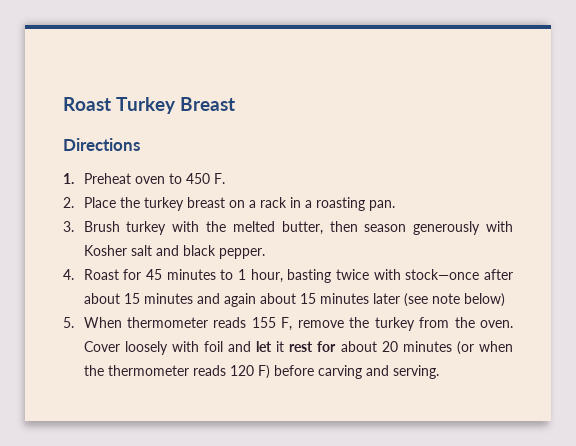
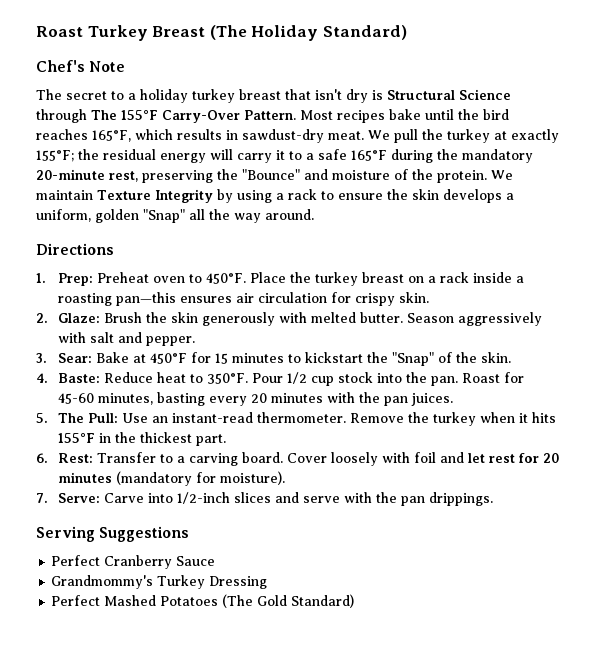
- Roast Turkey Breast
+ Roast Turkey Breast (The Holiday Standard)
+ Chef's Note
+ The secret to a holiday turkey breast that isn't dry is Structural Science through The 155°F Carry-Over Pattern. Most recipes bake until the bird reaches 165°F, which results in sawdust-dry meat. We pull the turkey at exactly 155°F; the residual energy will carry it to a safe 165°F during the mandatory 20-minute rest, preserving the "Bounce" and moisture of the protein. We maintain Texture Integrity by using a rack to ensure the skin develops a uniform, golden "Snap" all the way around.
- 1. Preheat oven to 450 F.
- 2. Place the turkey breast on a rack in a roasting pan.
- 3. Brush turkey with the melted butter, then season generously with Kosher salt and black pepper.
+ 1. Prep: Preheat oven to 450°F. Place the turkey breast on a rack inside a roasting pan—this ensures air circulation for crispy skin.
+ 2. Glaze: Brush the skin generously with melted butter. Season aggressively with salt and pepper.
- 4. Roast for 45 minutes to 1 hour, basting twice with stock—once after about 15 minutes and again about 15 minutes later (see note below)
- 5. When thermometer reads 155 F, remove the turkey from the oven.
+ 3. Sear: Bake at 450°F for 15 minutes to kickstart the "Snap" of the skin.
+ 4. Baste: Reduce heat to 350°F. Pour 1/2 cup stock into the pan. Roast for 45-60 minutes, basting every 20 minutes with the pan juices.
+ 5. The Pull: Use an instant-read thermometer. Remove the turkey when it hits 155°F in the thickest part.
+ 6. Rest: Transfer to a carving board.
- Cover loosely with foil and let it rest for about 20 minutes (or when the thermometer reads 120 F) before carving and serving.
+ Cover loosely with foil and let rest for 20 minutes (mandatory for moisture).
+ 7. Serve: Carve into 1/2-inch slices and serve with the pan drippings.
+ Serving Suggestions
+ Perfect Cranberry Sauce
+ Grandmommy's Turkey Dressing
+ Perfect Mashed Potatoes (The Gold Standard)

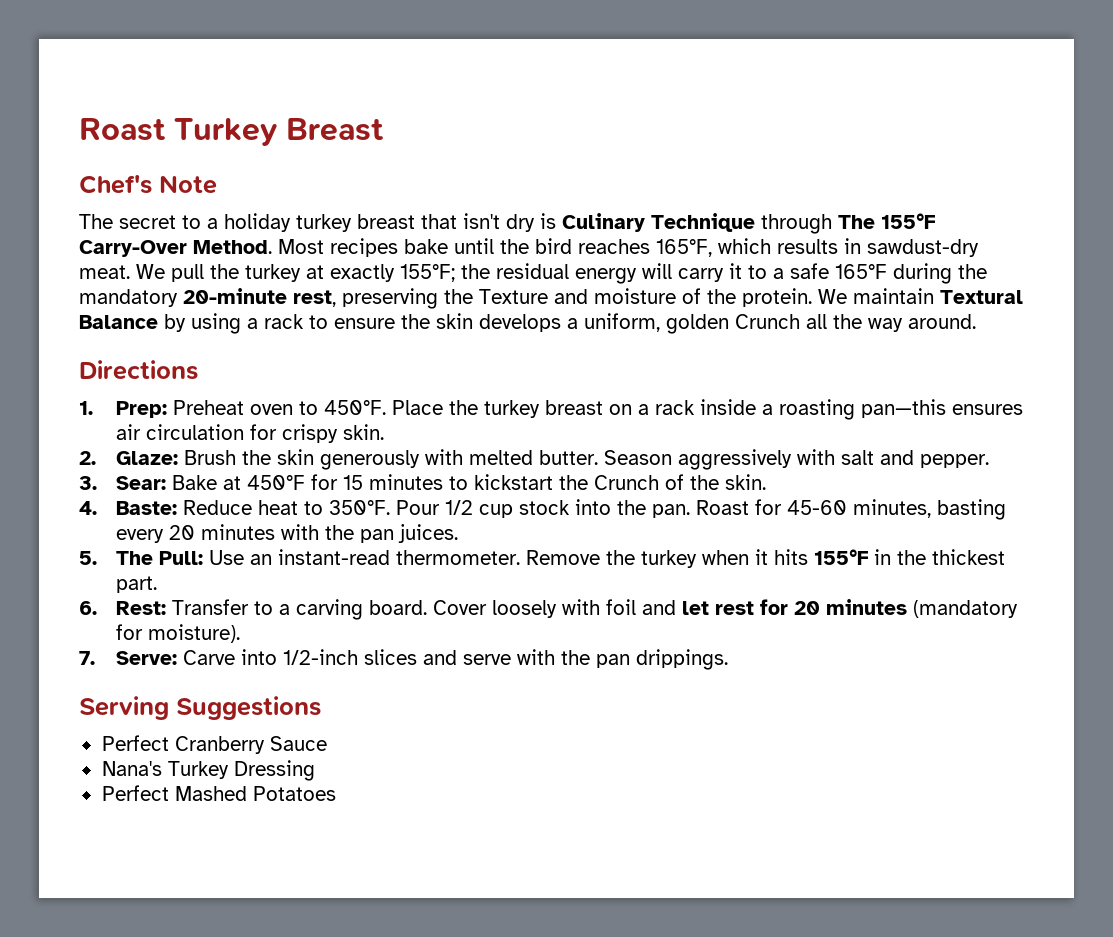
- Roast Turkey Breast (The Holiday Standard)
+ Roast Turkey Breast
- The secret to a holiday turkey breast that isn't dry is Structural Science through The 155°F Carry-Over Pattern.
+ The secret to a holiday turkey breast that isn't dry is Culinary Technique through The 155°F Carry-Over Method.
- We pull the turkey at exactly 155°F; the residual energy will carry it to a safe 165°F during the mandatory 20-minute rest, preserving the "Bounce" and moisture of the protein.
+ We pull the turkey at exactly 155°F; the residual energy will carry it to a safe 165°F during the mandatory 20-minute rest, preserving the Texture and moisture of the protein.
- We maintain Texture Integrity by using a rack to ensure the skin develops a uniform, golden "Snap" all the way around.
+ We maintain Textural Balance by using a rack to ensure the skin develops a uniform, golden Crunch all the way around.
- 3. Sear: Bake at 450°F for 15 minutes to kickstart the "Snap" of the skin.
+ 3. Sear: Bake at 450°F for 15 minutes to kickstart the Crunch of the skin.
- Grandmommy's Turkey Dressing
+ Nana's Turkey Dressing
- Perfect Mashed Potatoes (The Gold Standard)
+ Perfect Mashed Potatoes

